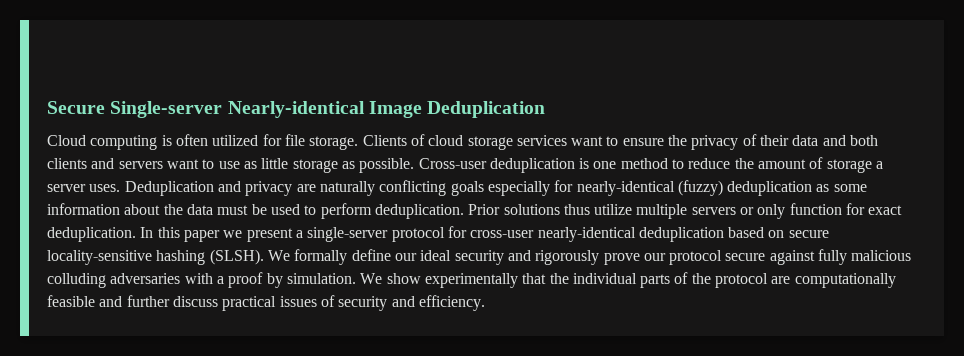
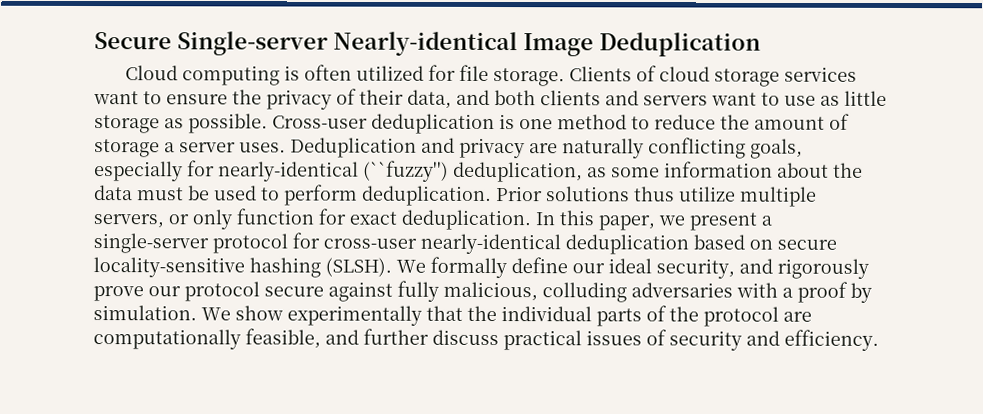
- Clients of cloud storage services want to ensure the privacy of their data and both clients and servers want to use as little storage as possible.
+ Clients of cloud storage services want to ensure the privacy of their data, and both clients and servers want to use as little storage as possible.
- Deduplication and privacy are naturally conflicting goals especially for nearly-identical (fuzzy) deduplication as some information about the data must be used to perform deduplication.
+ Deduplication and privacy are naturally conflicting goals, especially for nearly-identical (``fuzzy'') deduplication, as some information about the data must be used to perform deduplication.
- Prior solutions thus utilize multiple servers or only function for exact deduplication.
+ Prior solutions thus utilize multiple servers, or only function for exact deduplication.
- In this paper we present a single-server protocol for cross-user nearly-identical deduplication based on secure locality-sensitive hashing (SLSH).
+ In this paper, we present a single-server protocol for cross-user nearly-identical deduplication based on secure locality-sensitive hashing (SLSH).
- We formally define our ideal security and rigorously prove our protocol secure against fully malicious colluding adversaries with a proof by simulation.
+ We formally define our ideal security, and rigorously prove our protocol secure against fully malicious, colluding adversaries with a proof by simulation.
- We show experimentally that the individual parts of the protocol are computationally feasible and further discuss practical issues of security and efficiency.
+ We show experimentally that the individual parts of the protocol are computationally feasible, and further discuss practical issues of security and efficiency.

